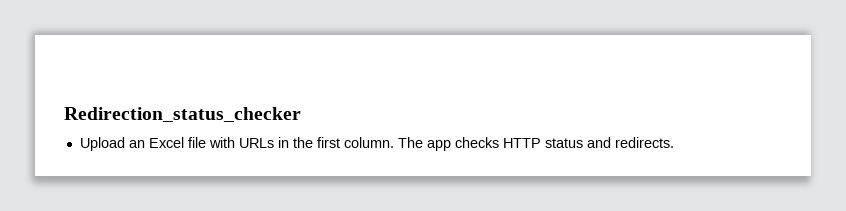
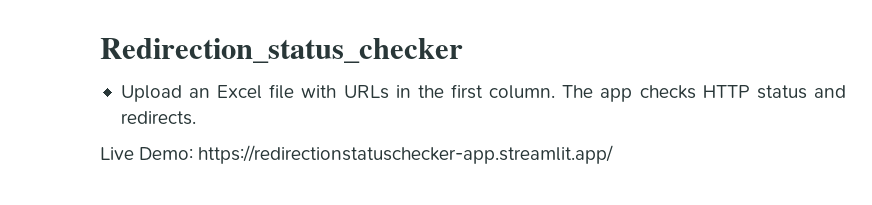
+ Live Demo: https://redirectionstatuschecker-app.streamlit.app/

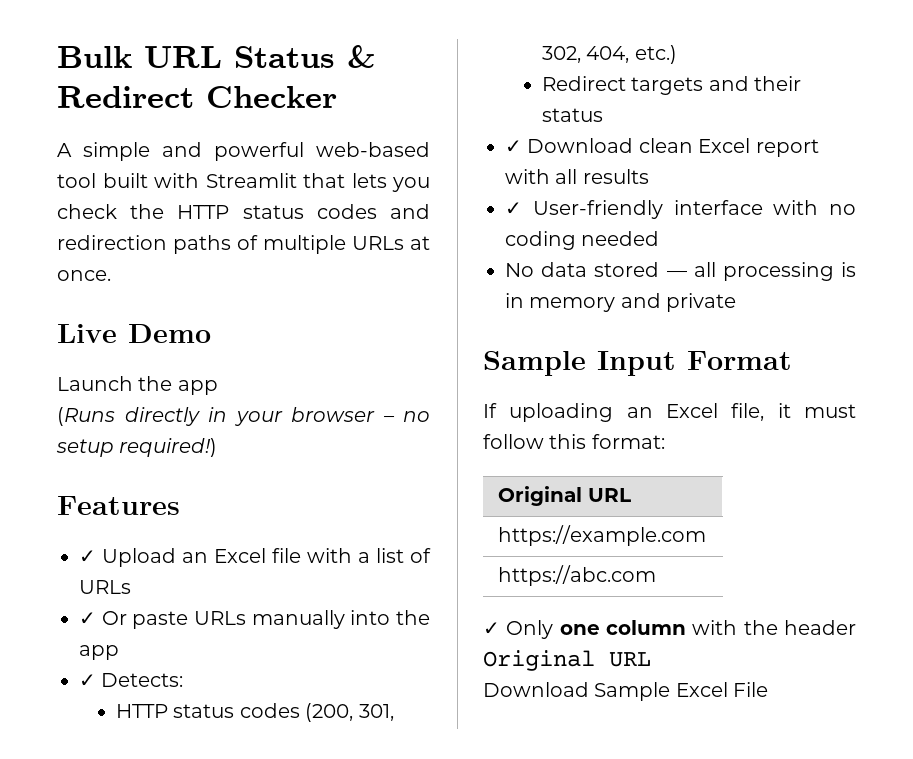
- Redirection_status_checker
- Upload an Excel file with URLs in the first column. The app checks HTTP status and redirects.
- Live Demo: https://redirectionstatuschecker-app.streamlit.app/
+ Bulk URL Status & Redirect Checker
+ A simple and powerful web-based tool built with Streamlit that lets you check the HTTP status codes and redirection paths of multiple URLs at once.
+ Live Demo
+ Launch the app
+ (Runs directly in your browser – no setup required!)
+ Features
+ ✓ Upload an Excel file with a list of URLs
+ ✓ Or paste URLs manually into the app
+ ✓ Detects:
+ HTTP status codes (200, 301, 302, 404, etc.)
+ Redirect targets and their status
+ ✓ Download clean Excel report with all results
+ ✓ User-friendly interface with no coding needed
+ No data stored — all processing is in memory and private
+ Sample Input Format
+ If uploading an Excel file, it must follow this format:
+ Original URL
+ https://example.com
+ https://abc.com
+ ✓ Only one column with the header Original URL
+ Download Sample Excel File

